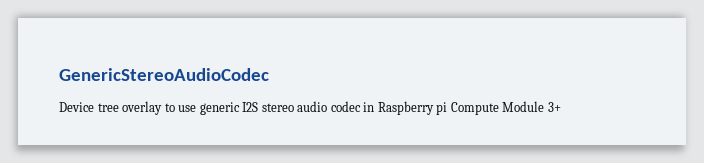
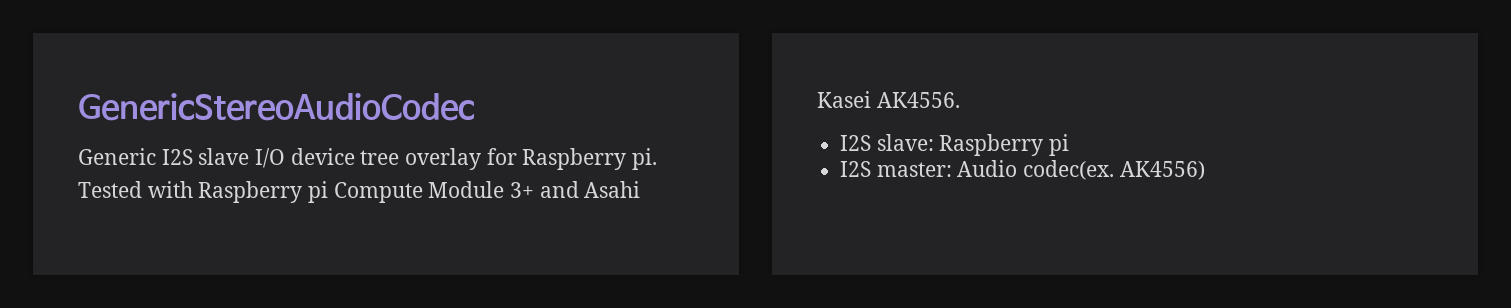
- Device tree overlay to use generic I2S stereo audio codec in Raspberry pi Compute Module 3+
+ Generic I2S slave I/O device tree overlay for Raspberry pi.
+ Tested with Raspberry pi Compute Module 3+ and Asahi Kasei AK4556.
+ I2S slave: Raspberry pi
+ I2S master: Audio codec(ex. AK4556)

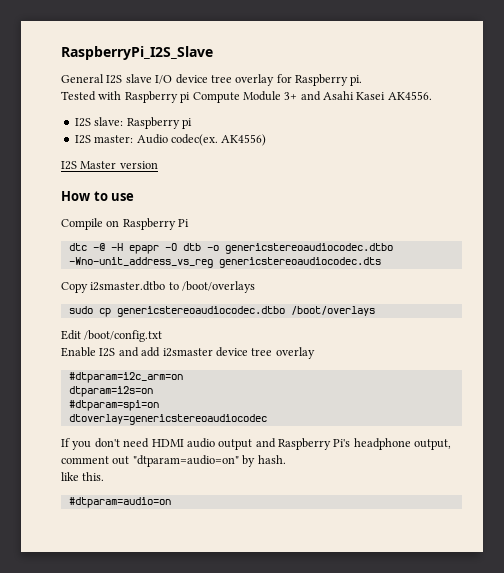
- GenericStereoAudioCodec
- Generic I2S slave I/O device tree overlay for Raspberry pi.
+ RaspberryPi_I2S_Slave
+ General I2S slave I/O device tree overlay for Raspberry pi.
+ I2S Master version
+ How to use
+ Compile on Raspberry Pi
+ dtc -@ -H epapr -O dtb -o genericstereoaudiocodec.dtbo -Wno-unit_address_vs_reg genericstereoaudiocodec.dts
+ Copy i2smaster.dtbo to /boot/overlays
+ sudo cp genericstereoaudiocodec.dtbo /boot/overlays
+ Edit /boot/config.txt
+ Enable I2S and add i2smaster device tree overlay
+ #dtparam=i2c_arm=on
+ dtparam=i2s=on
+ #dtparam=spi=on
+ dtoverlay=genericstereoaudiocodec
+ If you don't need HDMI audio output and Raspberry Pi's headphone output, comment out "dtparam=audio=on" by hash.
+ like this.
+ #dtparam=audio=on

